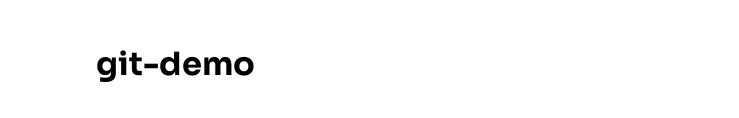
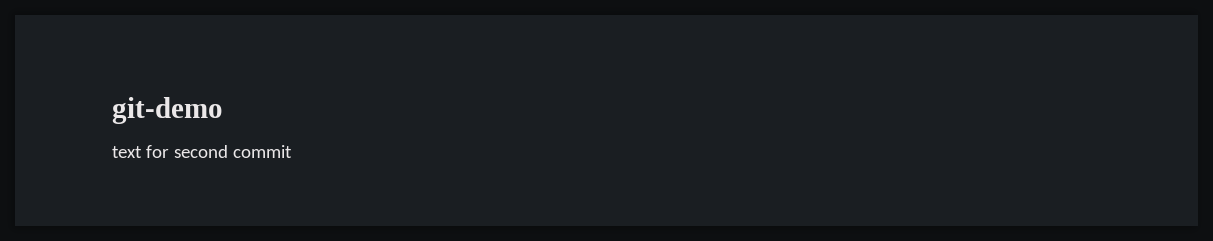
+ text for second commit

